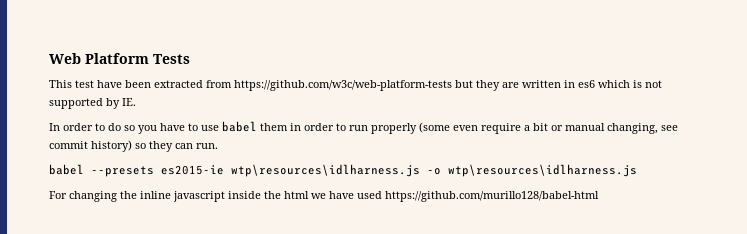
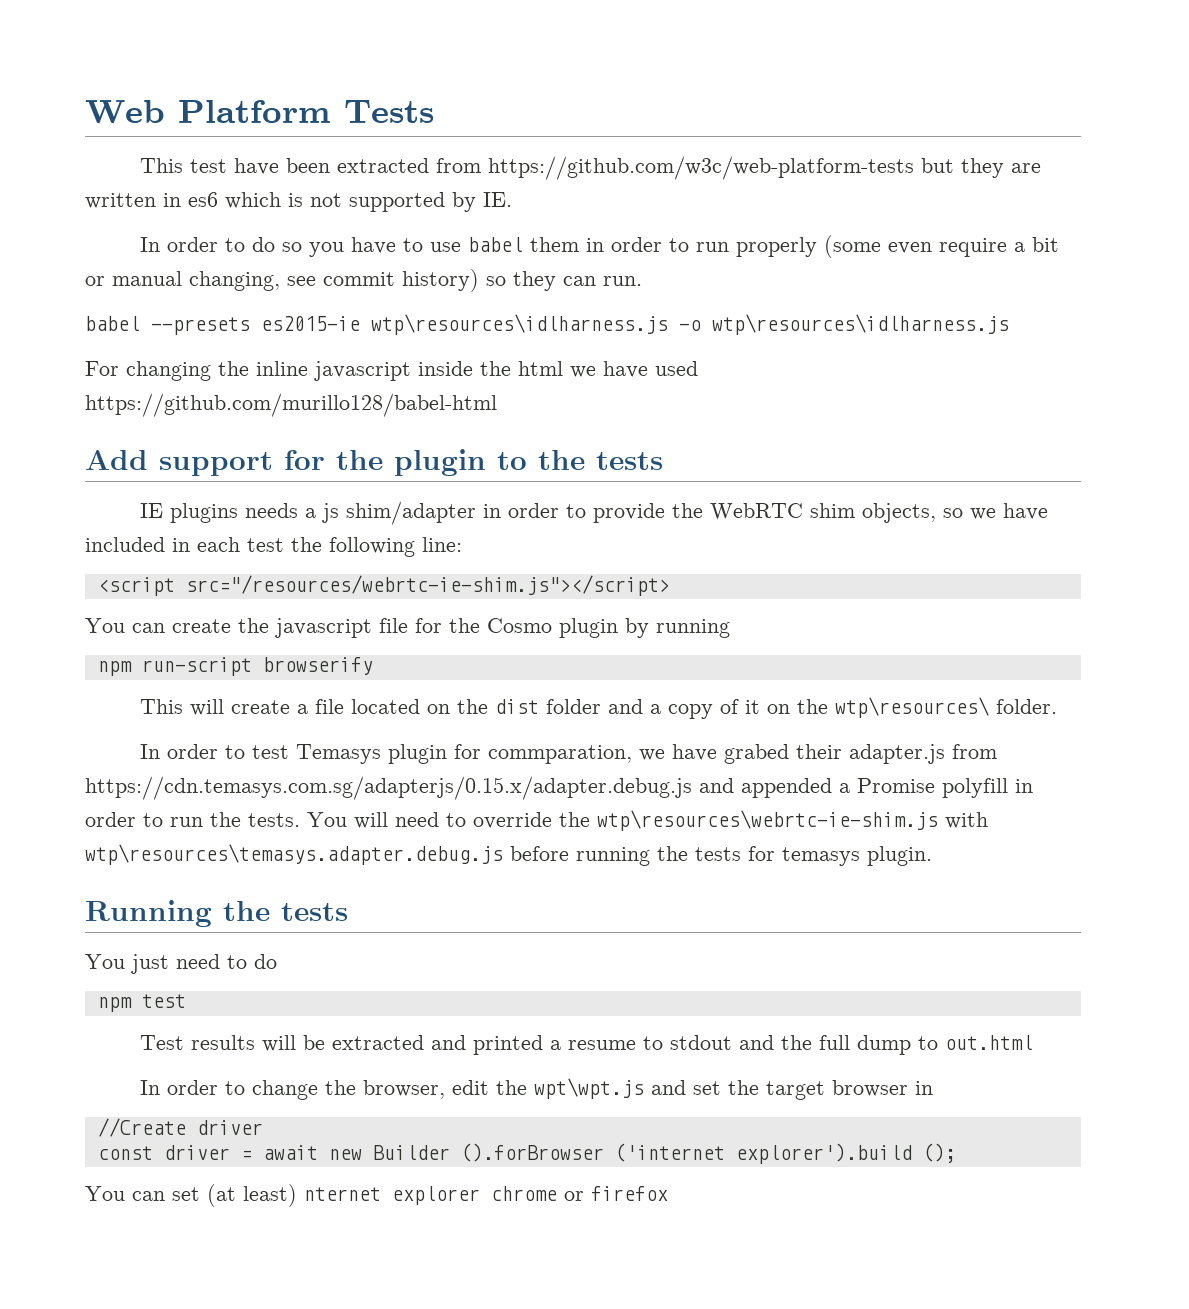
+ Add support for the plugin to the tests
+ IE plugins needs a js shim/adapter in order to provide the WebRTC shim objects, so we have included in each test the following line:
+ <script src="/resources/webrtc-ie-shim.js"></script>
+ You can create the javascript file for the Cosmo plugin by running
+ npm run-script browserify
+ This will create a file located on the dist folder and a copy of it on the wtp\resources\ folder.
+ In order to test Temasys plugin for commparation, we have grabed their adapter.js from https://cdn.temasys.com.sg/adapterjs/0.15.x/adapter.debug.js and appended a Promise polyfill in order to run the tests. You will need to override the wtp\resources\webrtc-ie-shim.js with wtp\resources\temasys.adapter.debug.js before running the tests for temasys plugin.
+ Running the tests
+ You just need to do
+ npm test
+ Test results will be extracted and printed a resume to stdout and the full dump to out.html
+ In order to change the browser, edit the wpt\wpt.js and set the target browser in
+ //Create driver
+ const driver = await new Builder ().forBrowser ('internet explorer').build ();
+ You can set (at least) nternet explorer chrome or firefox

